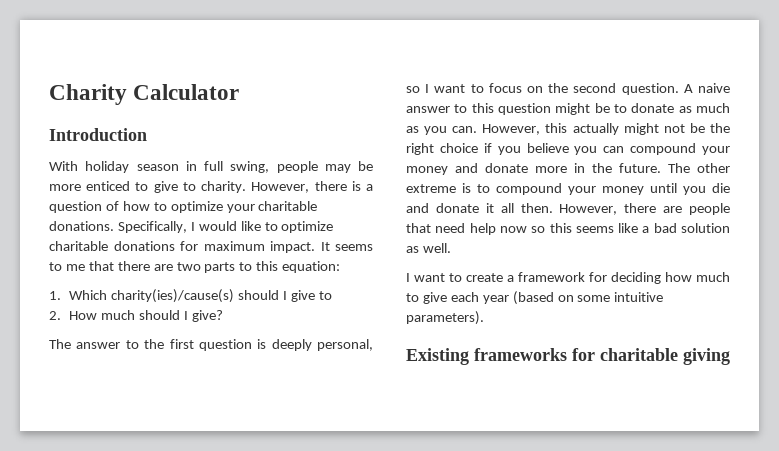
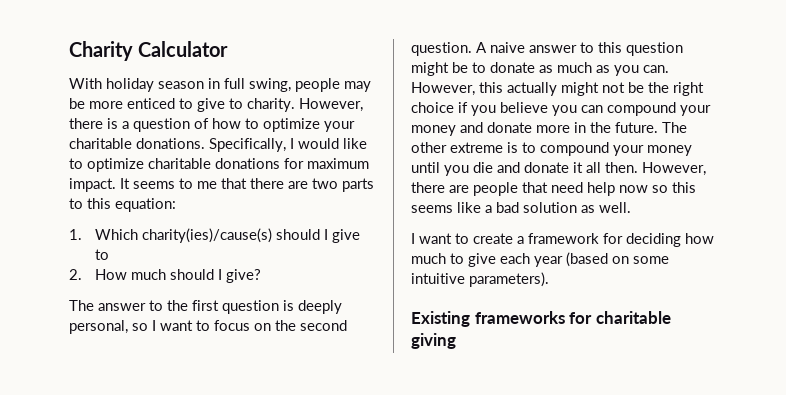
- Introduction

